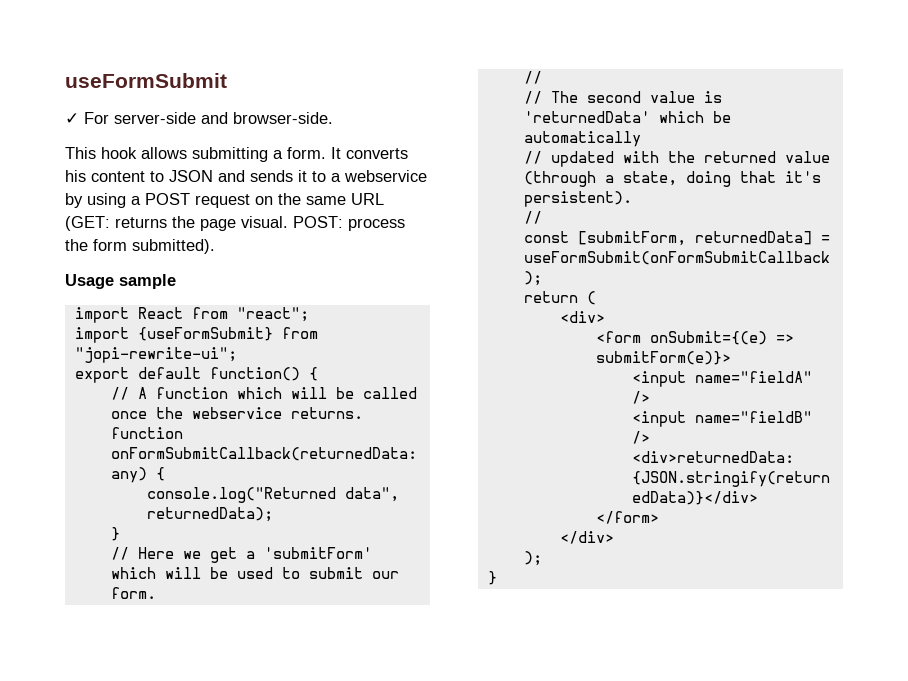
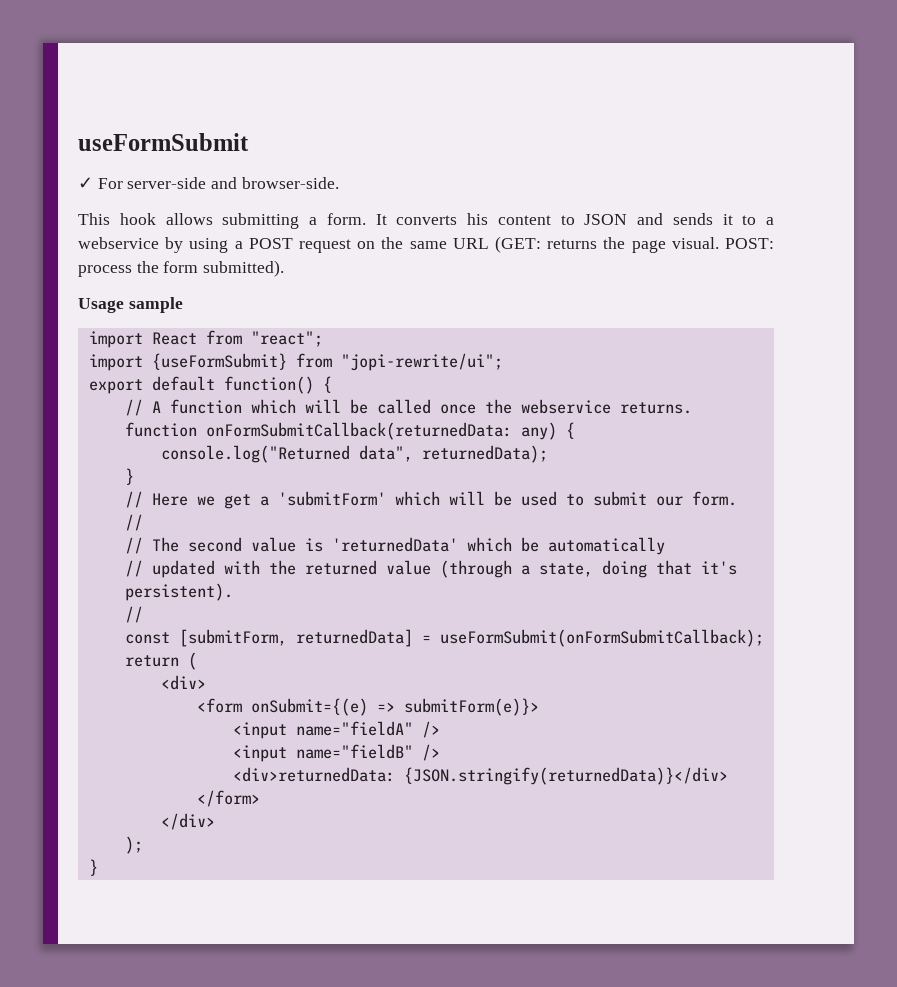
- import {useFormSubmit} from "jopi-rewrite-ui";
+ import {useFormSubmit} from "jopi-rewrite/ui";

